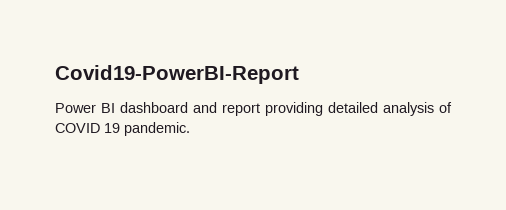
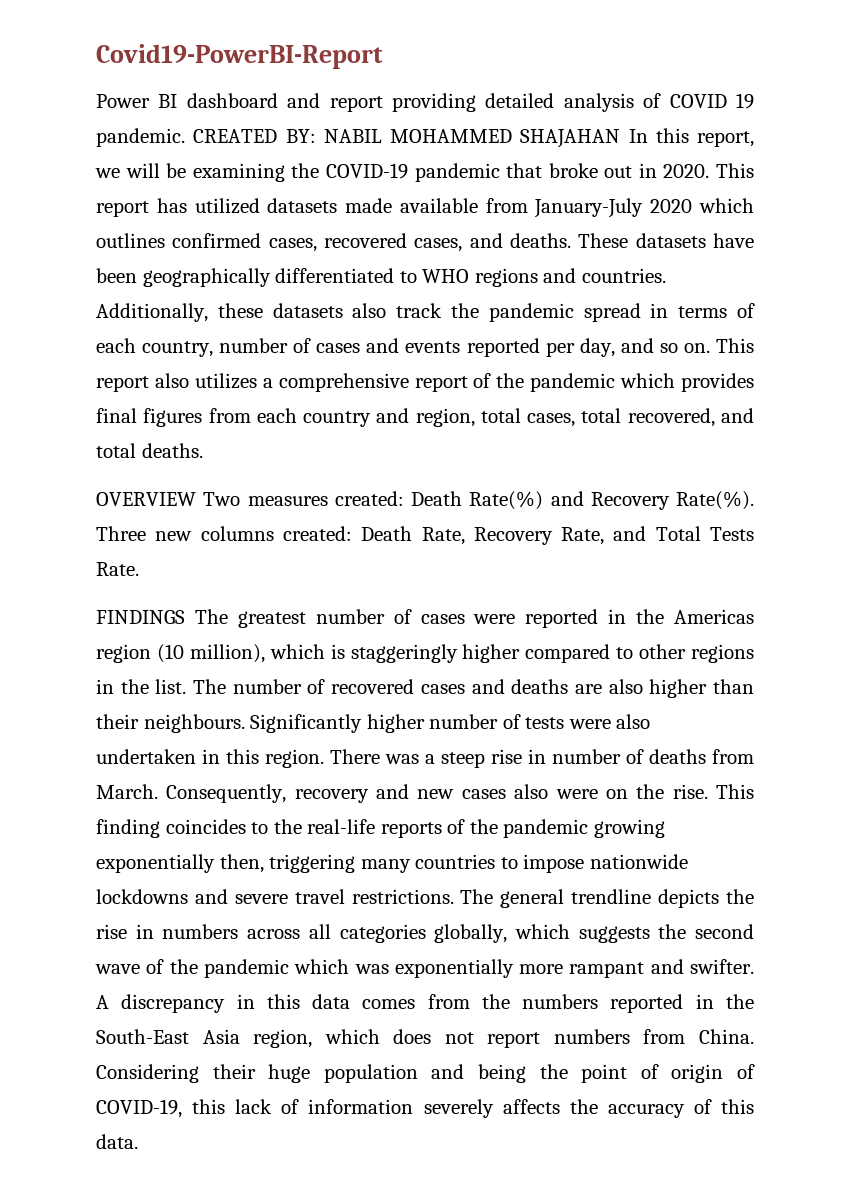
+ CREATED BY: NABIL MOHAMMED SHAJAHAN In this report, we will be examining the COVID-19 pandemic that broke out in 2020. This report has utilized datasets made available from January-July 2020 which outlines confirmed cases, recovered cases, and deaths. These datasets have been geographically differentiated to WHO regions and countries. Additionally, these datasets also track the pandemic spread in terms of each country, number of cases and events reported per day, and so on. This report also utilizes a comprehensive report of the pandemic which provides final figures from each country and region, total cases, total recovered, and total deaths.
+ OVERVIEW Two measures created: Death Rate(%) and Recovery Rate(%). Three new columns created: Death Rate, Recovery Rate, and Total Tests Rate.
+ FINDINGS The greatest number of cases were reported in the Americas region (10 million), which is staggeringly higher compared to other regions in the list. The number of recovered cases and deaths are also higher than their neighbours. Significantly higher number of tests were also undertaken in this region. There was a steep rise in number of deaths from March. Consequently, recovery and new cases also were on the rise. This finding coincides to the real-life reports of the pandemic growing exponentially then, triggering many countries to impose nationwide lockdowns and severe travel restrictions. The general trendline depicts the rise in numbers across all categories globally, which suggests the second wave of the pandemic which was exponentially more rampant and swifter. A discrepancy in this data comes from the numbers reported in the South-East Asia region, which does not report numbers from China. Considering their huge population and being the point of origin of COVID-19, this lack of information severely affects the accuracy of this data.

